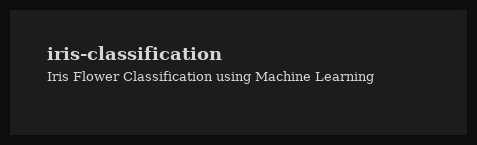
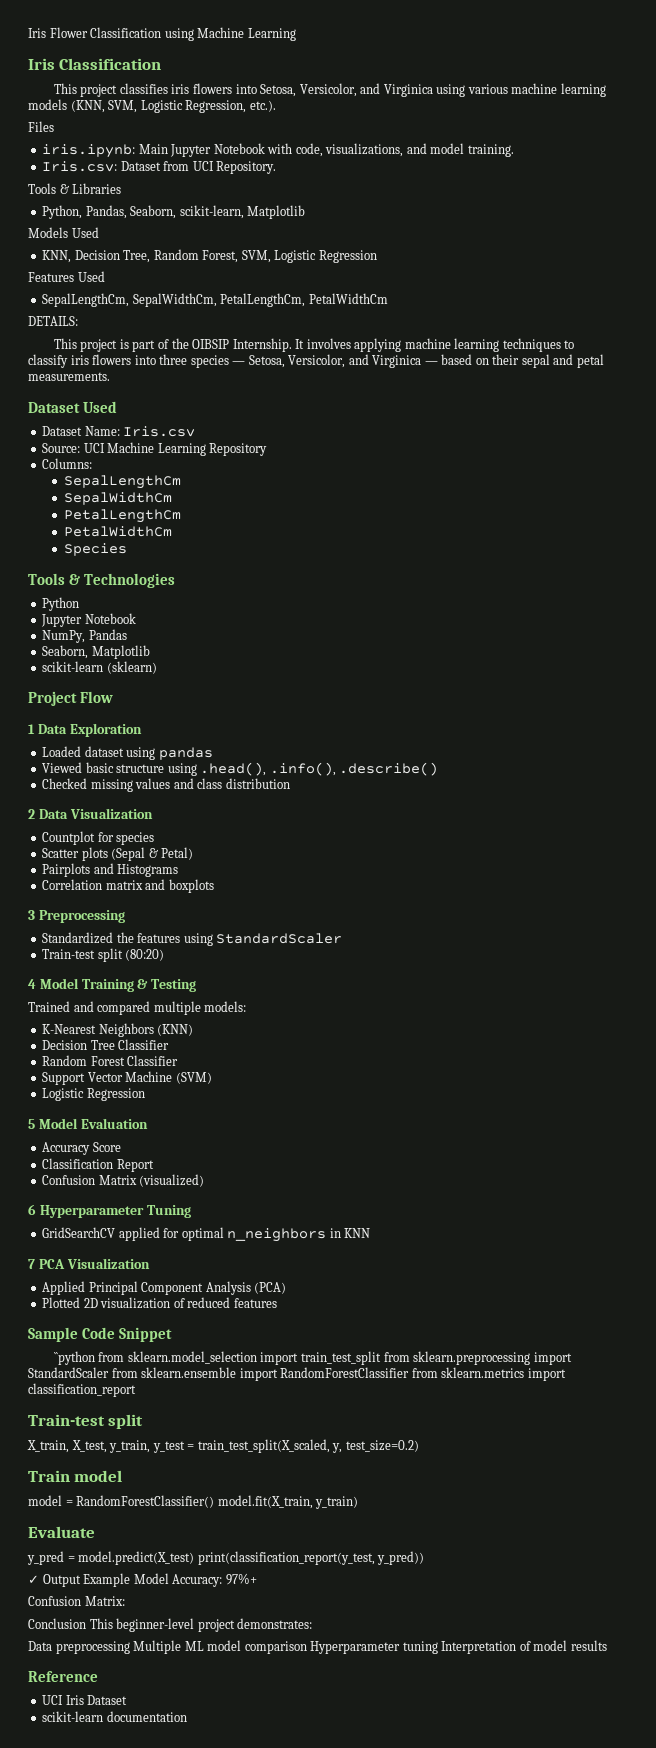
- iris-classification
+ Iris Classification
+ This project classifies iris flowers into Setosa, Versicolor, and Virginica using various machine learning models (KNN, SVM, Logistic Regression, etc.).
+ Files
+ iris.ipynb: Main Jupyter Notebook with code, visualizations, and model training.
+ Iris.csv: Dataset from UCI Repository.
+ Tools & Libraries
+ Python, Pandas, Seaborn, scikit-learn, Matplotlib
+ Models Used
+ KNN, Decision Tree, Random Forest, SVM, Logistic Regression
+ Features Used
+ SepalLengthCm, SepalWidthCm, PetalLengthCm, PetalWidthCm
+ DETAILS:
+ This project is part of the OIBSIP Internship. It involves applying machine learning techniques to classify iris flowers into three species — Setosa, Versicolor, and Virginica — based on their sepal and petal measurements.
+ Dataset Used
+ Dataset Name: Iris.csv
+ Source: UCI Machine Learning Repository
+ Columns:
+ SepalLengthCm
+ SepalWidthCm
+ PetalLengthCm
+ PetalWidthCm
+ Species
+ Tools & Technologies
+ Python
+ Jupyter Notebook
+ NumPy, Pandas
+ Seaborn, Matplotlib
+ scikit-learn (sklearn)
+ Project Flow
+ 1 Data Exploration
+ Loaded dataset using pandas
+ Viewed basic structure using .head(), .info(), .describe()
+ Checked missing values and class distribution
+ 2 Data Visualization
+ Countplot for species
+ Scatter plots (Sepal & Petal)
+ Pairplots and Histograms
+ Correlation matrix and boxplots
+ 3 Preprocessing
+ Standardized the features using StandardScaler
+ Train-test split (80:20)
+ 4 Model Training & Testing
+ Trained and compared multiple models:
+ K-Nearest Neighbors (KNN)
+ Decision Tree Classifier
+ Random Forest Classifier
+ Support Vector Machine (SVM)
+ Logistic Regression
+ 5 Model Evaluation
+ Accuracy Score
+ Classification Report
+ Confusion Matrix (visualized)
+ 6 Hyperparameter Tuning
+ GridSearchCV applied for optimal n_neighbors in KNN
+ 7 PCA Visualization
+ Applied Principal Component Analysis (PCA)
+ Plotted 2D visualization of reduced features
+ Sample Code Snippet
+ ``python from sklearn.model_selection import train_test_split from sklearn.preprocessing import StandardScaler from sklearn.ensemble import RandomForestClassifier from sklearn.metrics import classification_report
+ Train-test split
+ X_train, X_test, y_train, y_test = train_test_split(X_scaled, y, test_size=0.2)
+ Train model
+ model = RandomForestClassifier() model.fit(X_train, y_train)
+ Evaluate
+ y_pred = model.predict(X_test) print(classification_report(y_test, y_pred))
+ ✓ Output Example Model Accuracy: 97%+
+ Confusion Matrix:
+ Conclusion This beginner-level project demonstrates:
+ Data preprocessing Multiple ML model comparison Hyperparameter tuning Interpretation of model results
+ Reference
+ UCI Iris Dataset
+ scikit-learn documentation

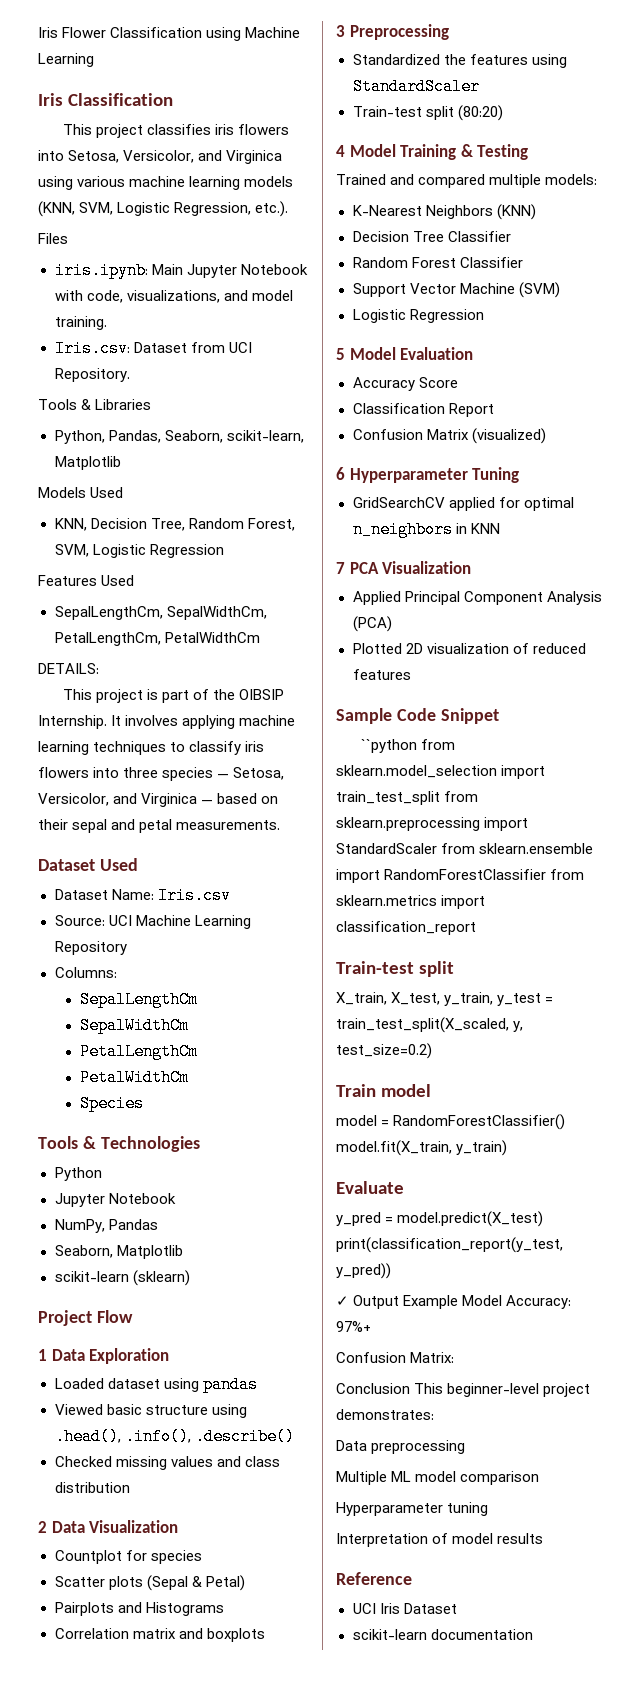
- Data preprocessing Multiple ML model comparison Hyperparameter tuning Interpretation of model results
+ Data preprocessing
+ Multiple ML model comparison
+ Hyperparameter tuning
+ Interpretation of model results

